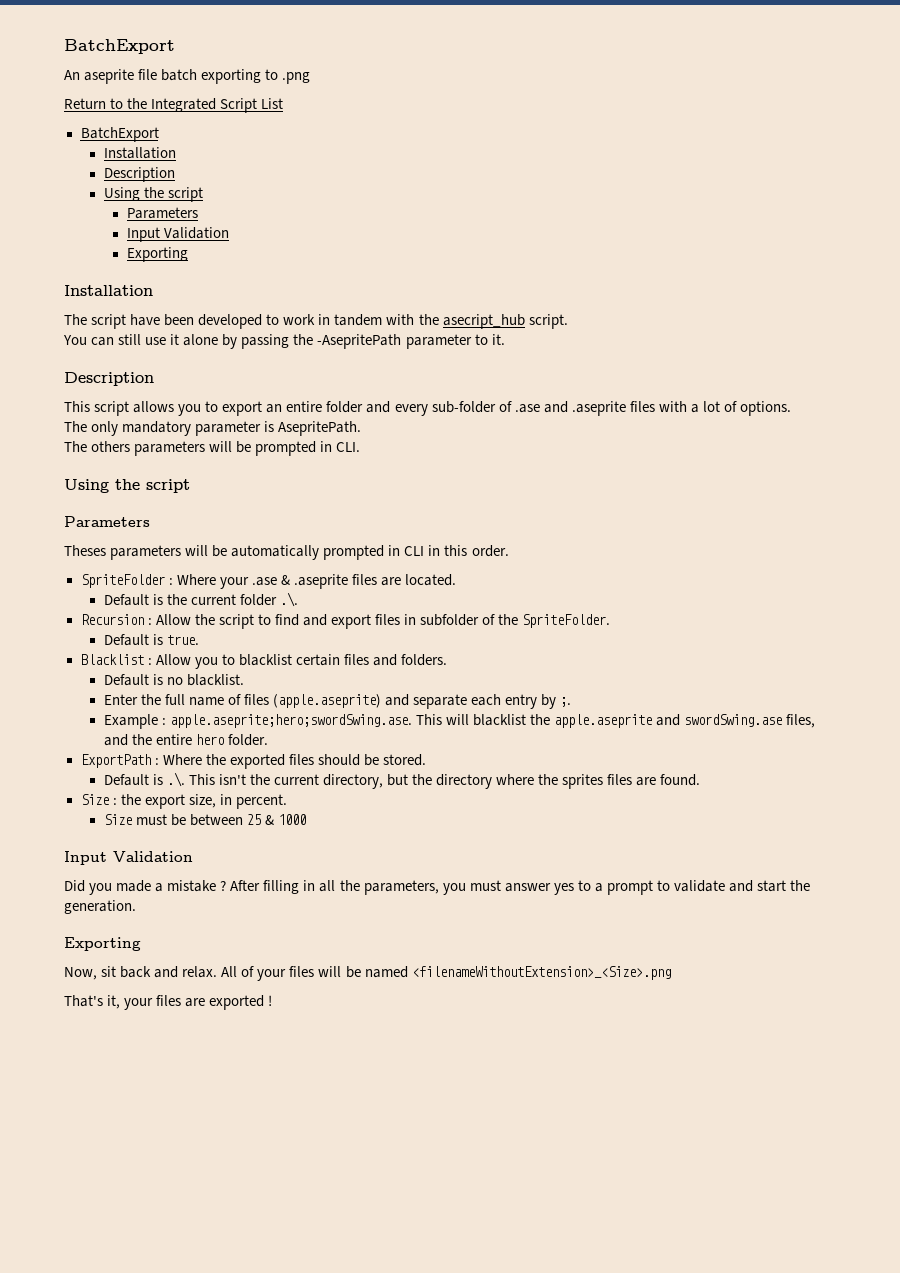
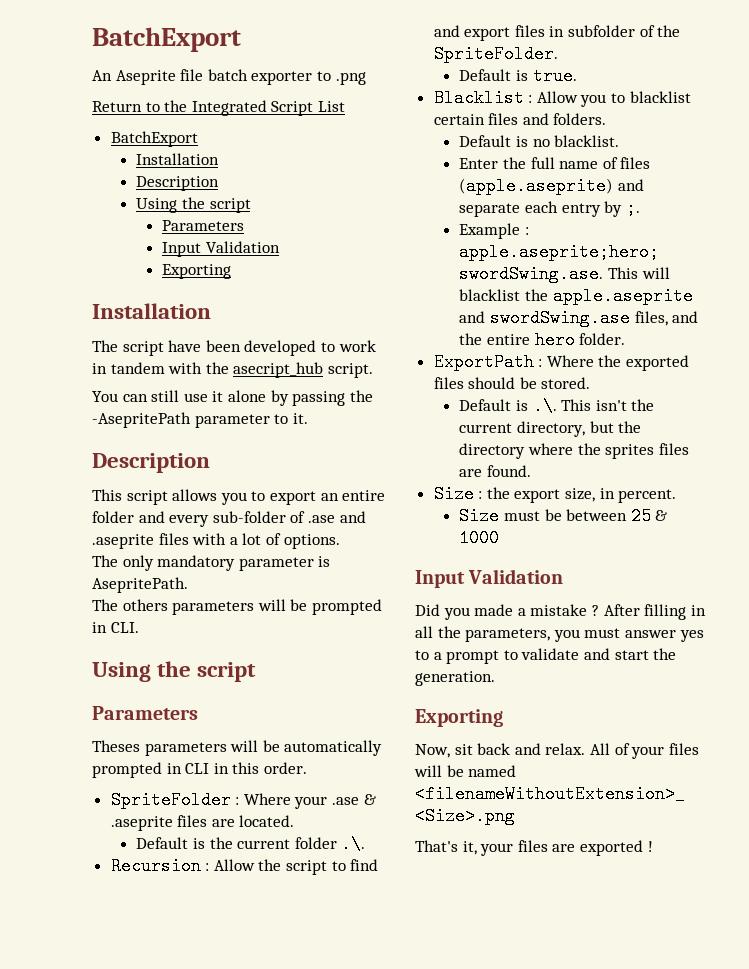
- An aseprite file batch exporting to .png
+ An Aseprite file batch exporter to .png

